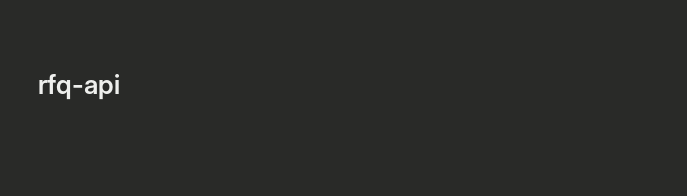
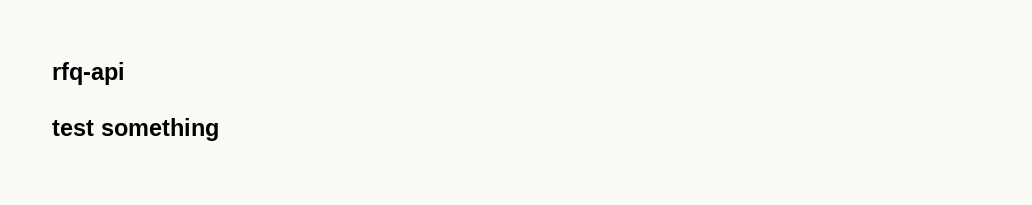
+ test something

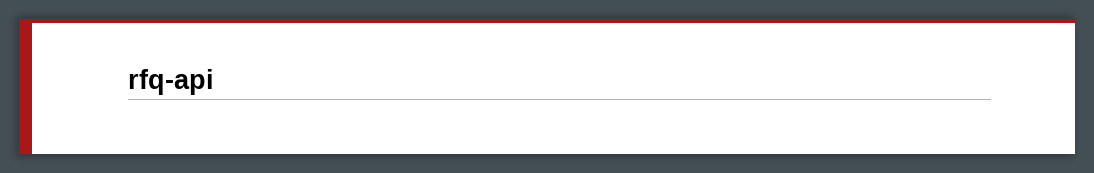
- test something

